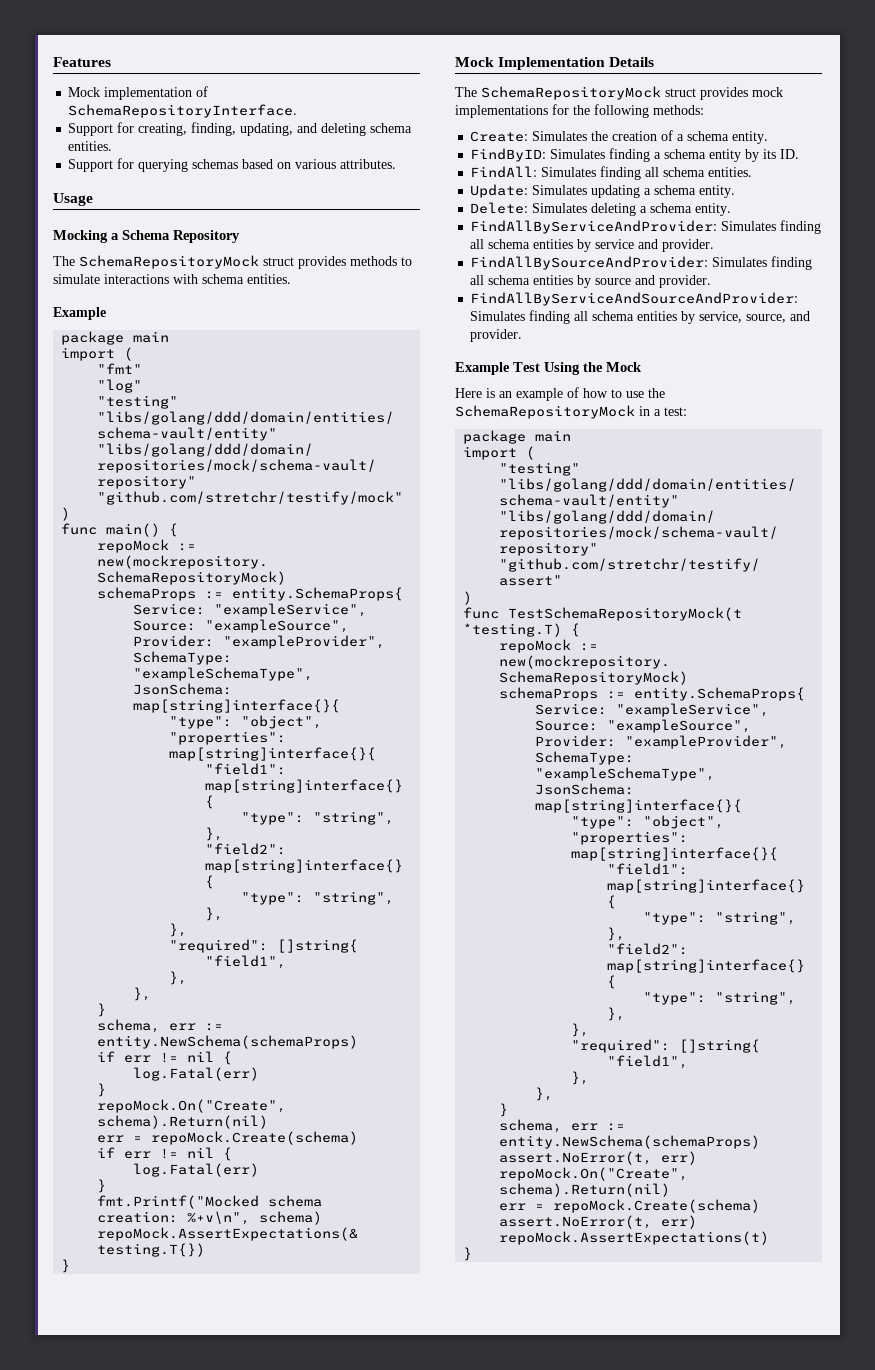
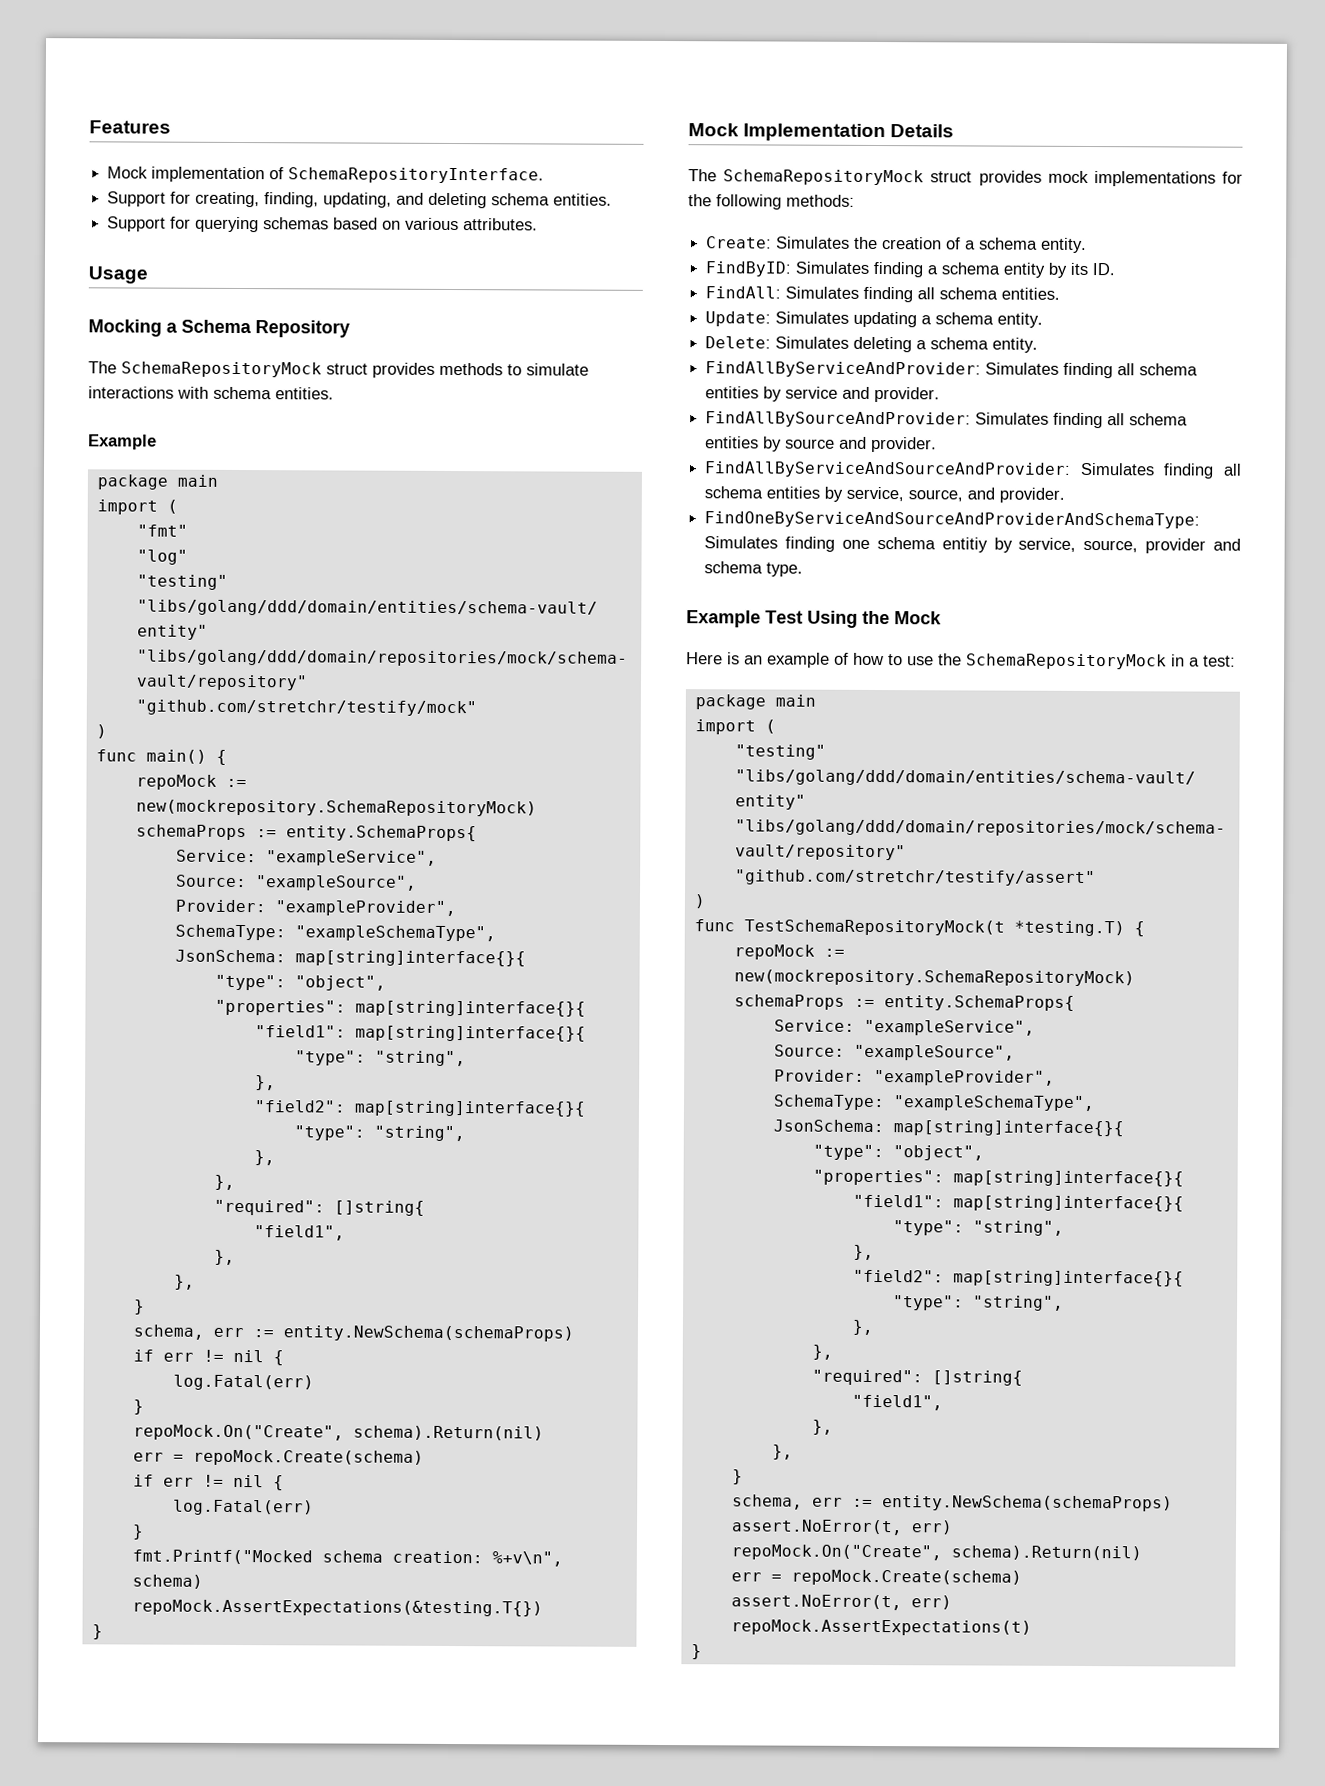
+ FindOneByServiceAndSourceAndProviderAndSchemaType: Simulates finding one schema entitiy by service, source, provider and schema type.

